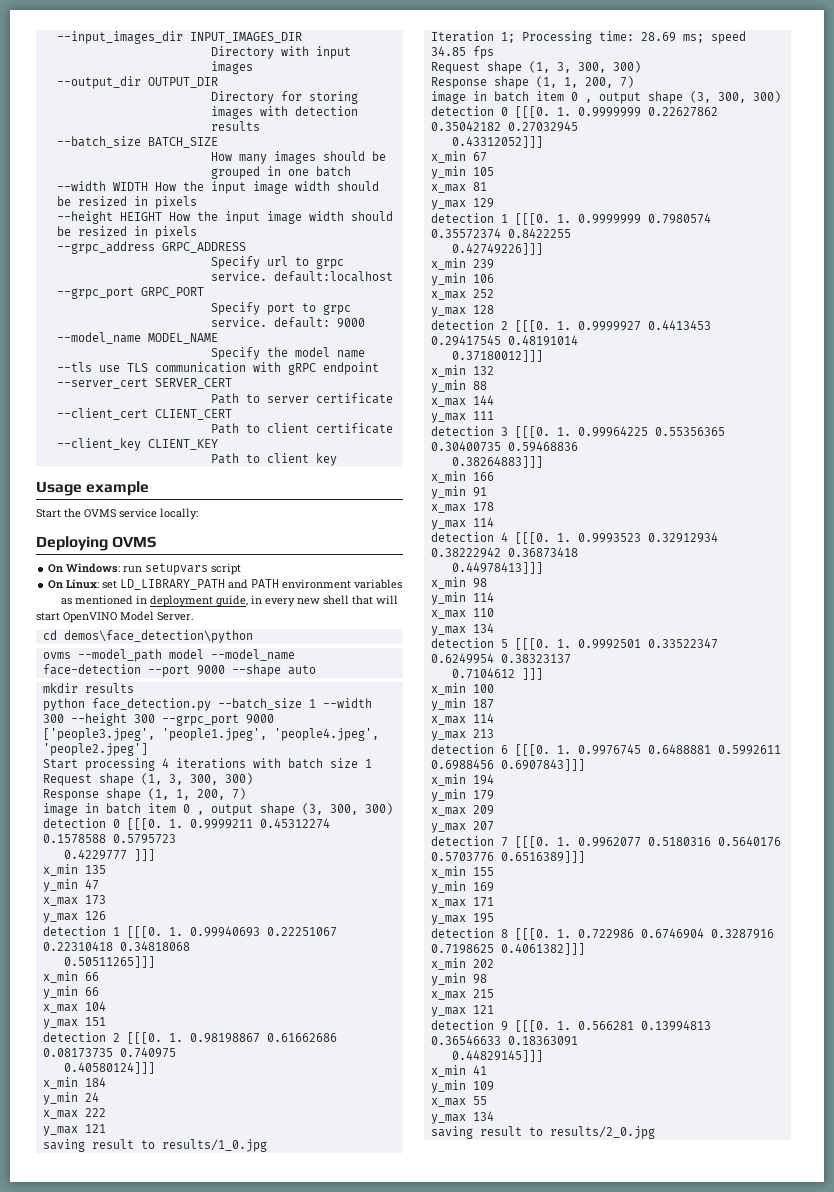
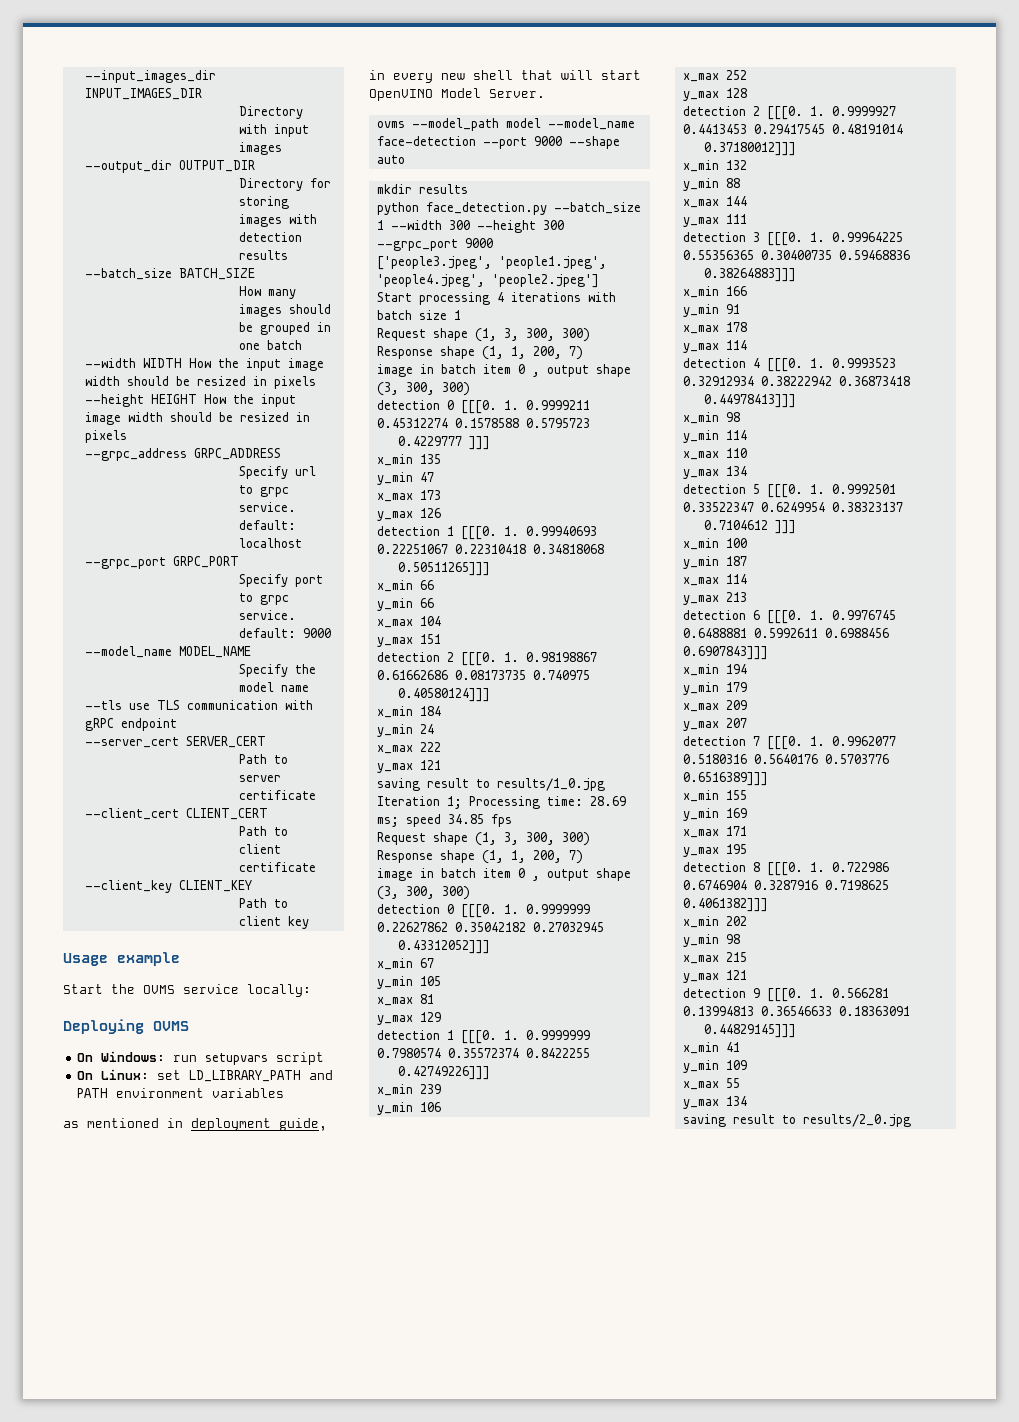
- cd demos\face_detection\python

